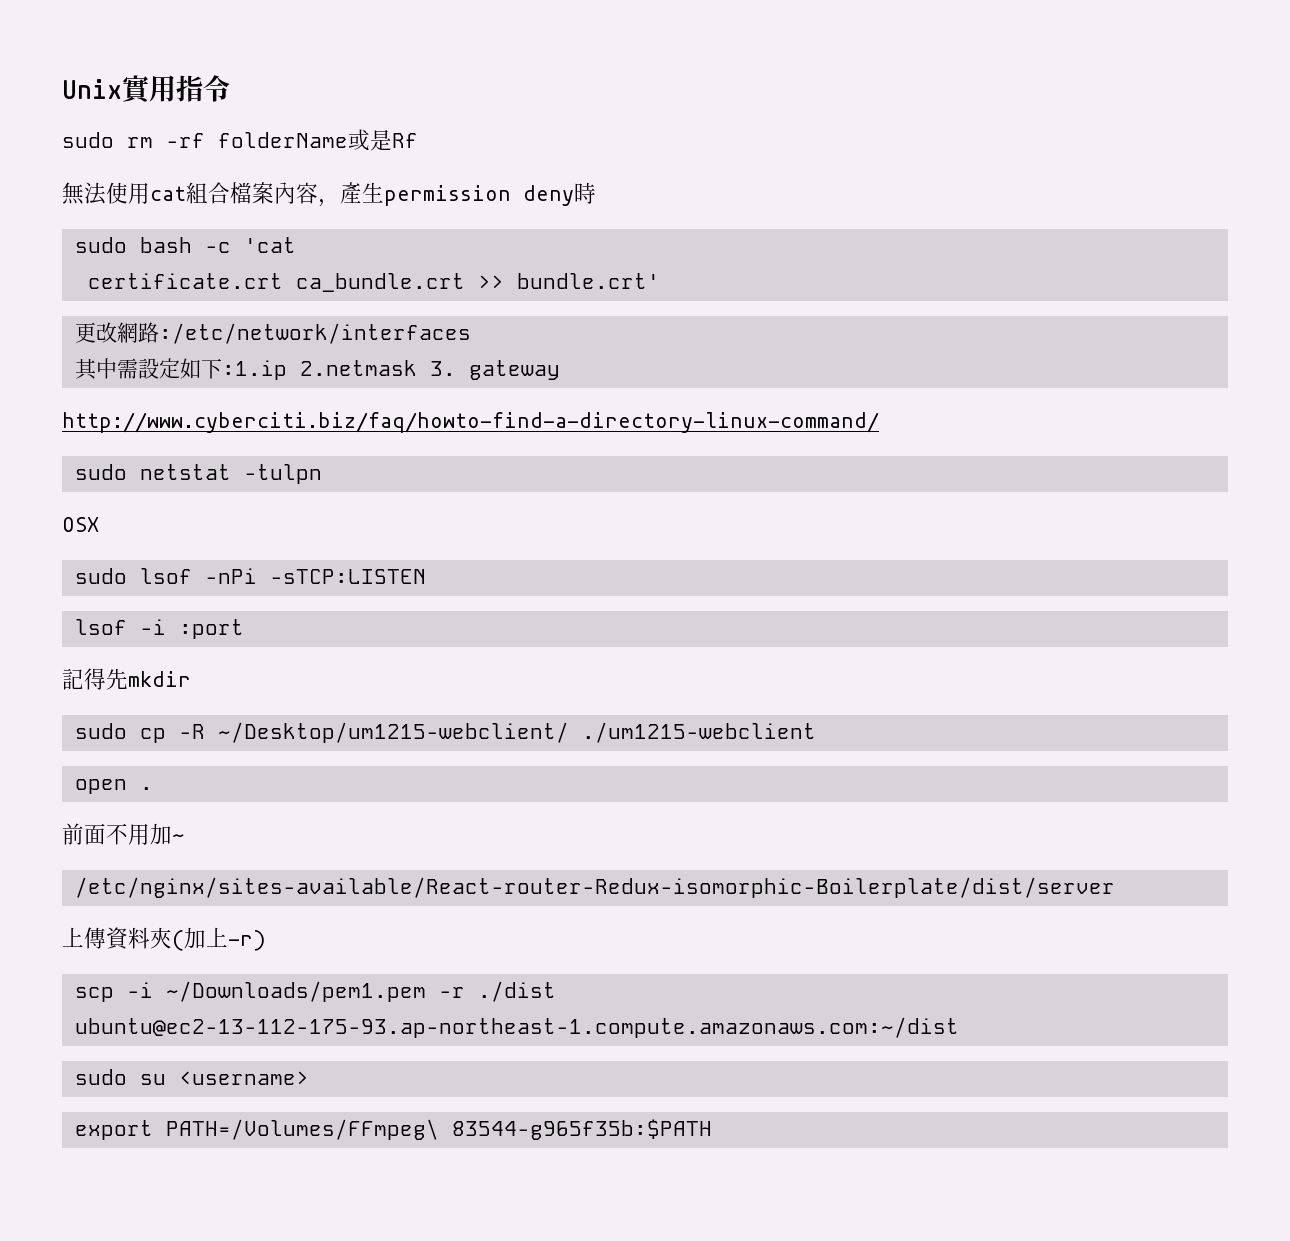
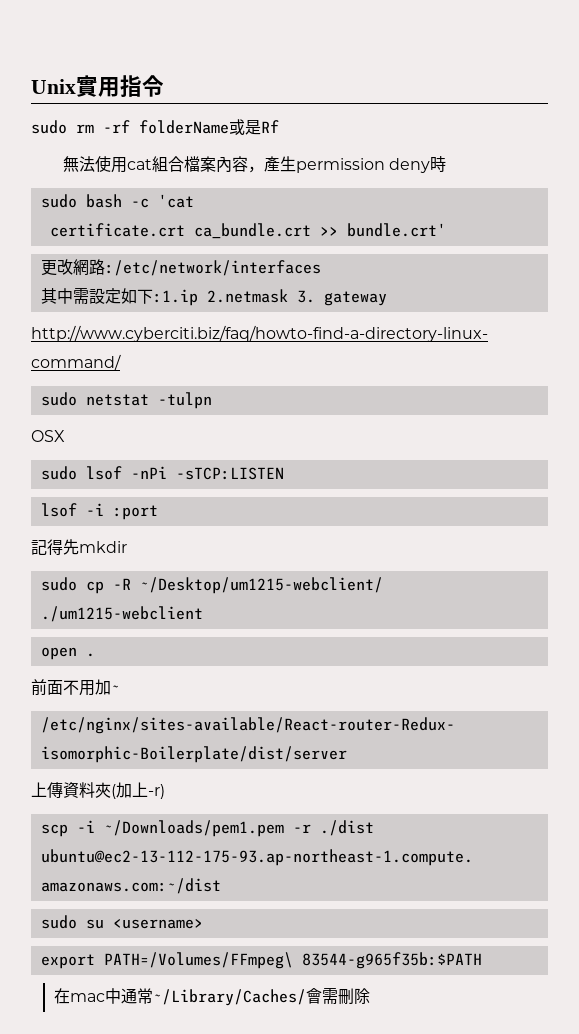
+ 在mac中通常~/Library/Caches/會需刪除

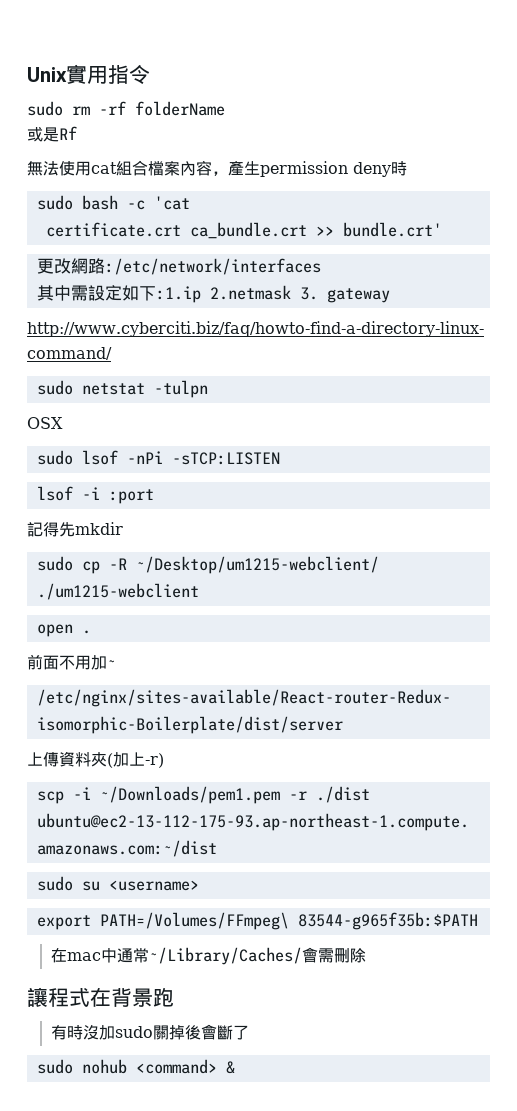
- sudo rm -rf folderName或是Rf
+ sudo rm -rf folderName
+ 或是Rf
+ 讓程式在背景跑
+ 有時沒加sudo關掉後會斷了
+ sudo nohub <command> &

